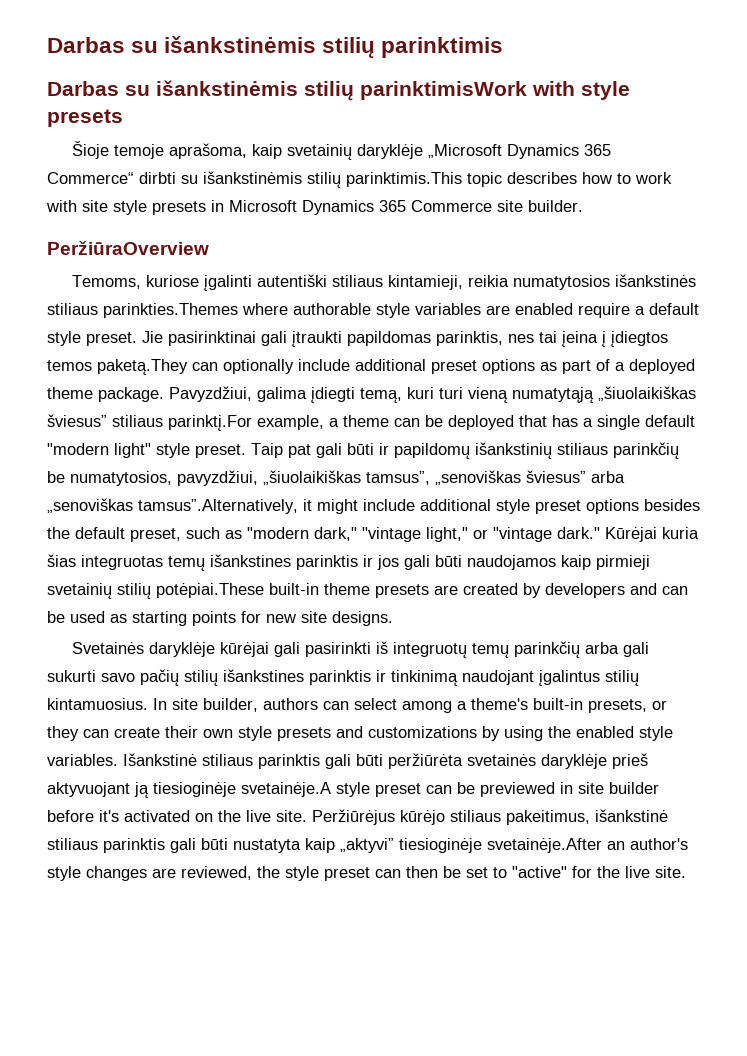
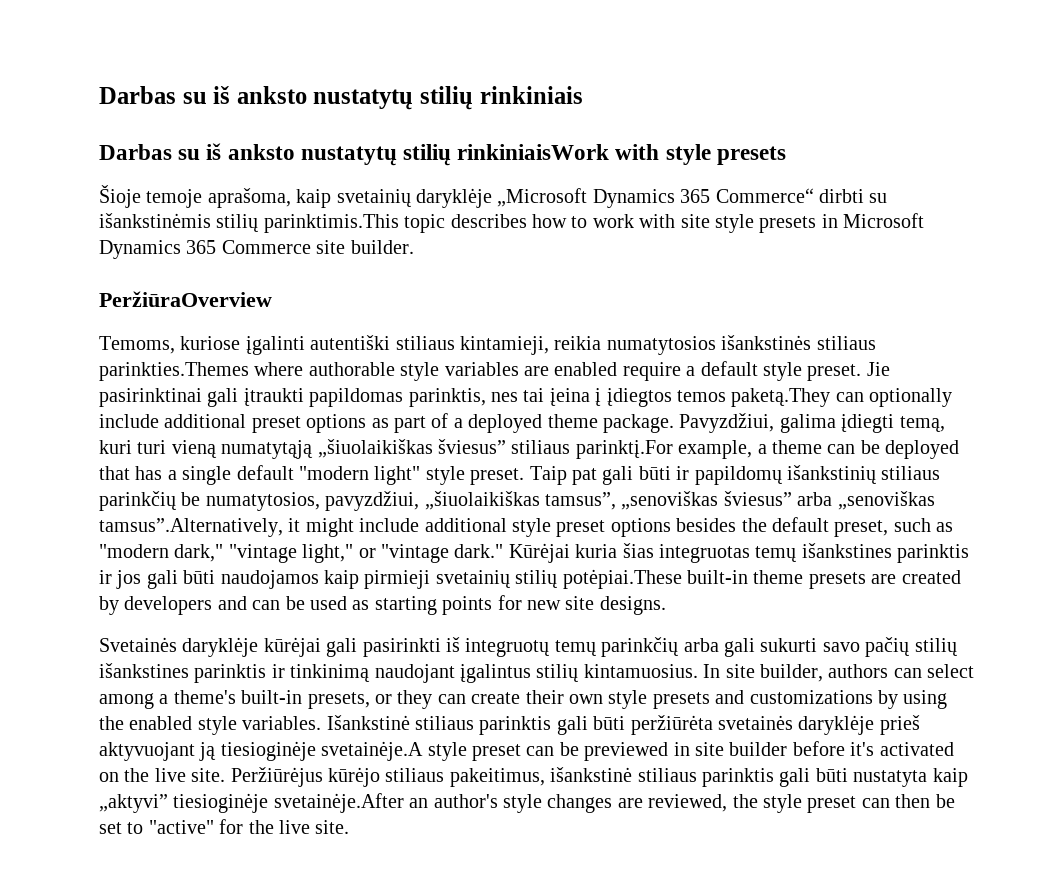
- Darbas su išankstinėmis stilių parinktimis
- Darbas su išankstinėmis stilių parinktimisWork with style presets
+ Darbas su iš anksto nustatytų stilių rinkiniais
+ Darbas su iš anksto nustatytų stilių rinkiniaisWork with style presets

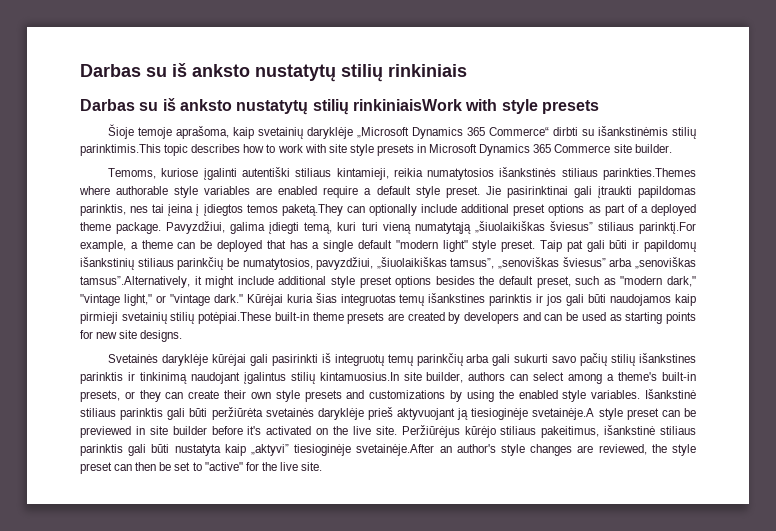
- PeržiūraOverview
- Svetainės daryklėje kūrėjai gali pasirinkti iš integruotų temų parinkčių arba gali sukurti savo pačių stilių išankstines parinktis ir tinkinimą naudojant įgalintus stilių kintamuosius. In site builder, authors can select among a theme's built-in presets, or they can create their own style presets and customizations by using the enabled style variables.
+ Svetainės daryklėje kūrėjai gali pasirinkti iš integruotų temų parinkčių arba gali sukurti savo pačių stilių išankstines parinktis ir tinkinimą naudojant įgalintus stilių kintamuosius.In site builder, authors can select among a theme's built-in presets, or they can create their own style presets and customizations by using the enabled style variables.

